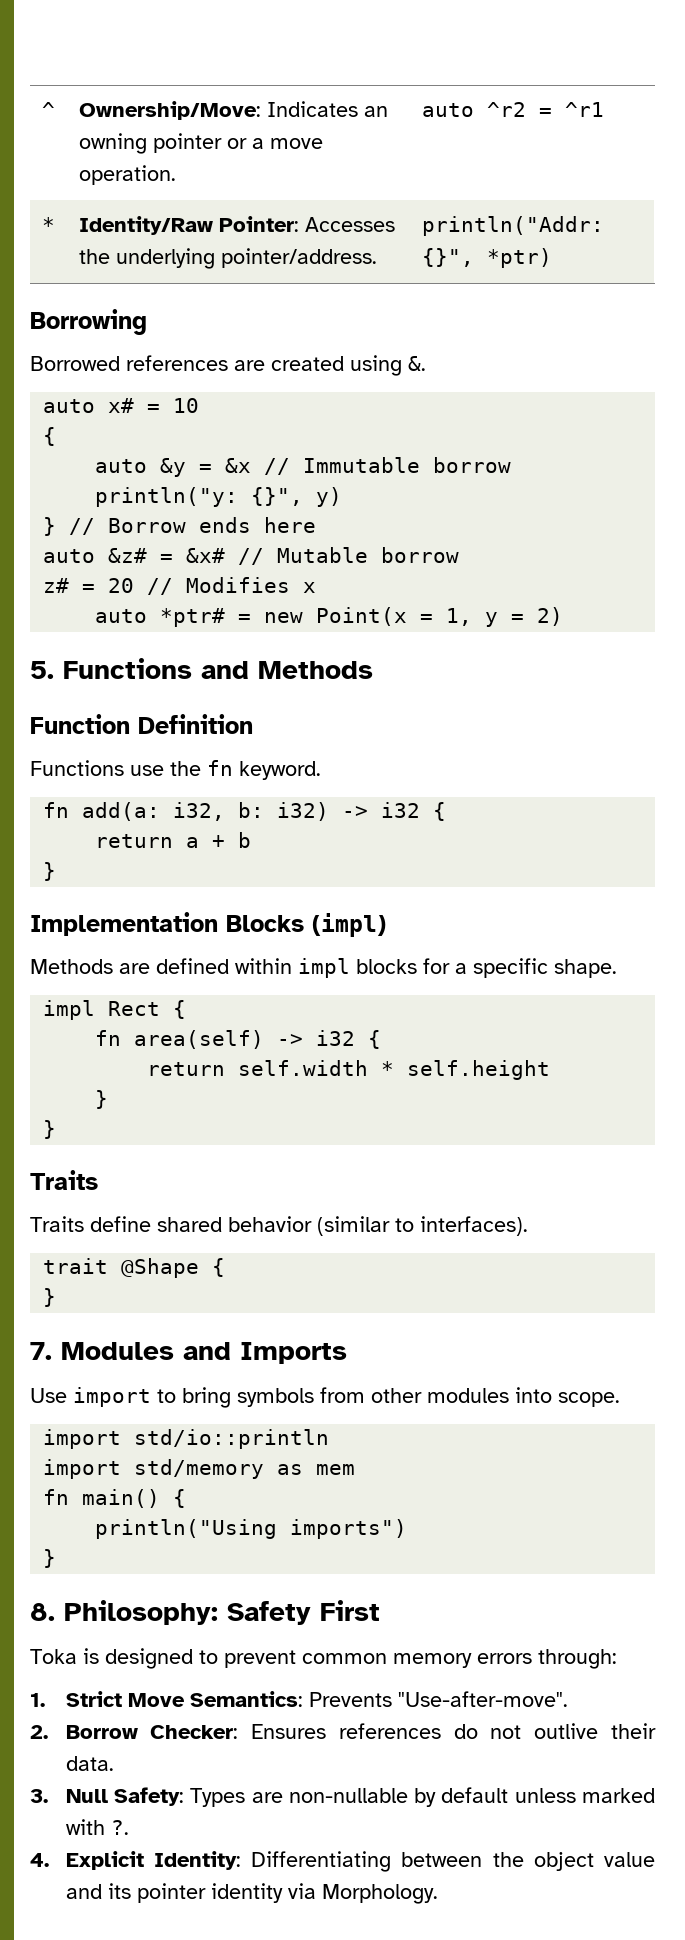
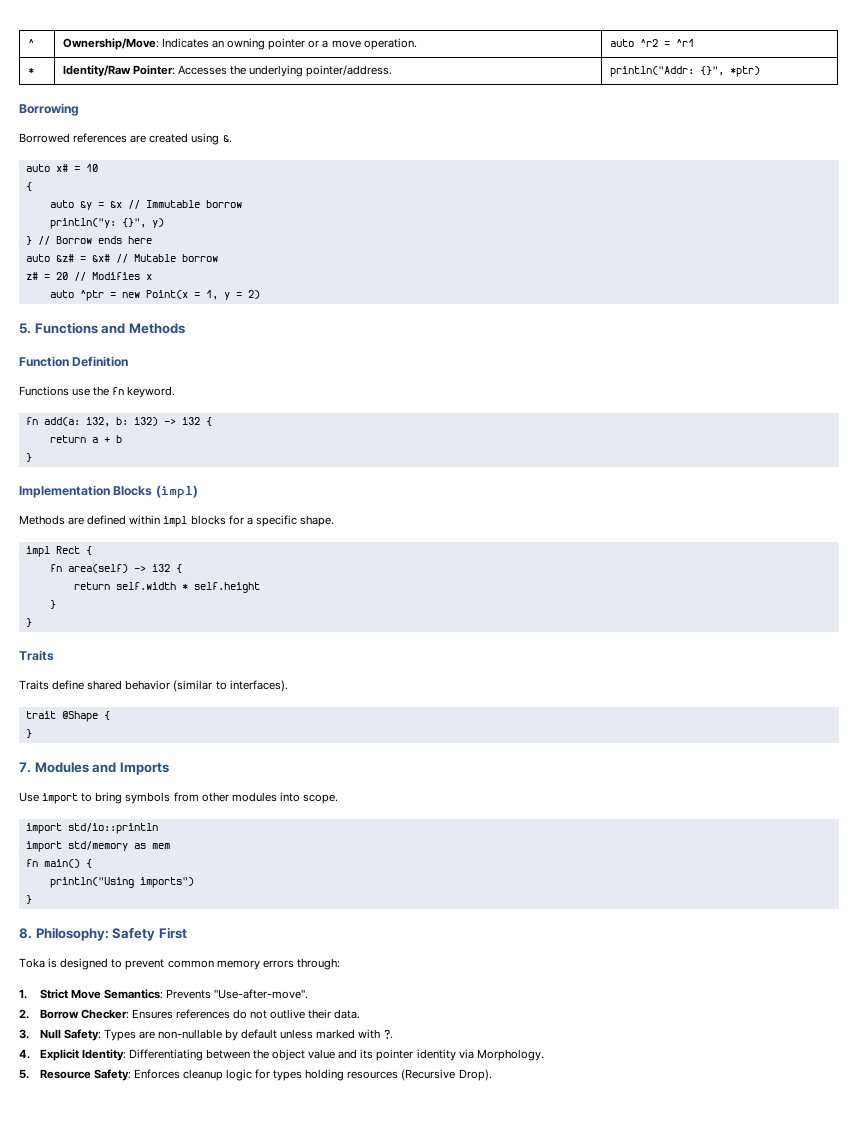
- auto *ptr# = new Point(x = 1, y = 2)
+ auto ^ptr = new Point(x = 1, y = 2)
+ 5. Resource Safety: Enforces cleanup logic for types holding resources (Recursive Drop).

